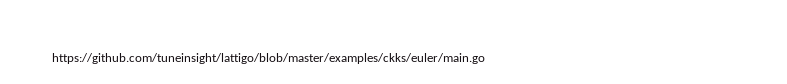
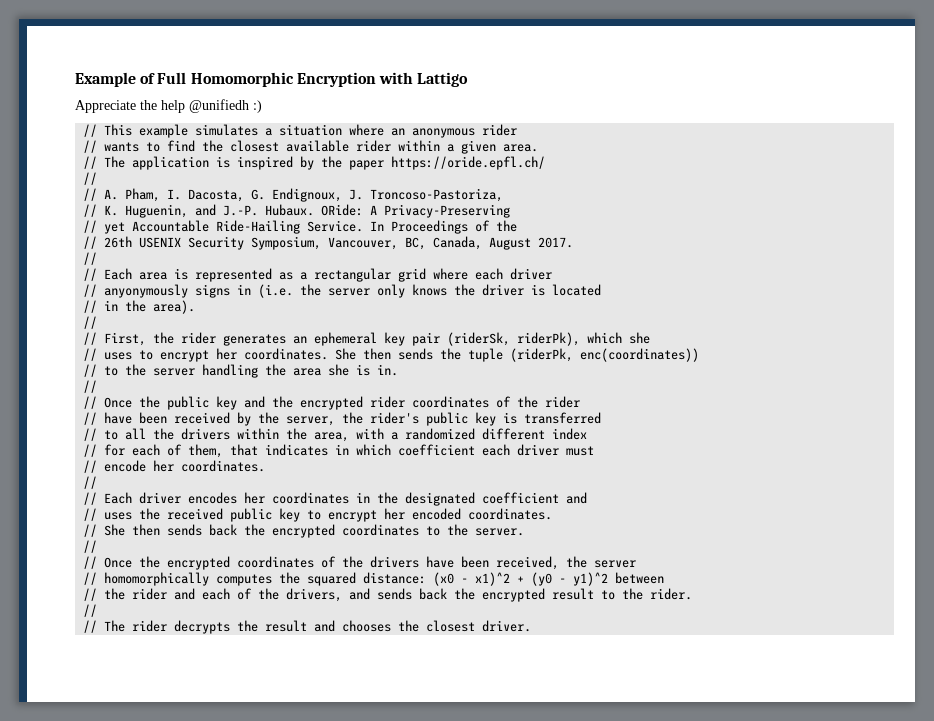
- https://github.com/tuneinsight/lattigo/blob/master/examples/ckks/euler/main.go
+ Example of Full Homomorphic Encryption with Lattigo
+ Appreciate the help @unifiedh :)
+ // This example simulates a situation where an anonymous rider
+ // wants to find the closest available rider within a given area.
+ // The application is inspired by the paper https://oride.epfl.ch/
+ //
+ // A. Pham, I. Dacosta, G. Endignoux, J. Troncoso-Pastoriza,
+ // K. Huguenin, and J.-P. Hubaux. ORide: A Privacy-Preserving
+ // yet Accountable Ride-Hailing Service. In Proceedings of the
+ // 26th USENIX Security Symposium, Vancouver, BC, Canada, August 2017.
+ //
+ // Each area is represented as a rectangular grid where each driver
+ // anyonymously signs in (i.e. the server only knows the driver is located
+ // in the area).
+ //
+ // First, the rider generates an ephemeral key pair (riderSk, riderPk), which she
+ // uses to encrypt her coordinates. She then sends the tuple (riderPk, enc(coordinates))
+ // to the server handling the area she is in.
+ //
+ // Once the public key and the encrypted rider coordinates of the rider
+ // have been received by the server, the rider's public key is transferred
+ // to all the drivers within the area, with a randomized different index
+ // for each of them, that indicates in which coefficient each driver must
+ // encode her coordinates.
+ //
+ // Each driver encodes her coordinates in the designated coefficient and
+ // uses the received public key to encrypt her encoded coordinates.
+ // She then sends back the encrypted coordinates to the server.
+ //
+ // Once the encrypted coordinates of the drivers have been received, the server
+ // homomorphically computes the squared distance: (x0 - x1)^2 + (y0 - y1)^2 between
+ // the rider and each of the drivers, and sends back the encrypted result to the rider.
+ //
+ // The rider decrypts the result and chooses the closest driver.

